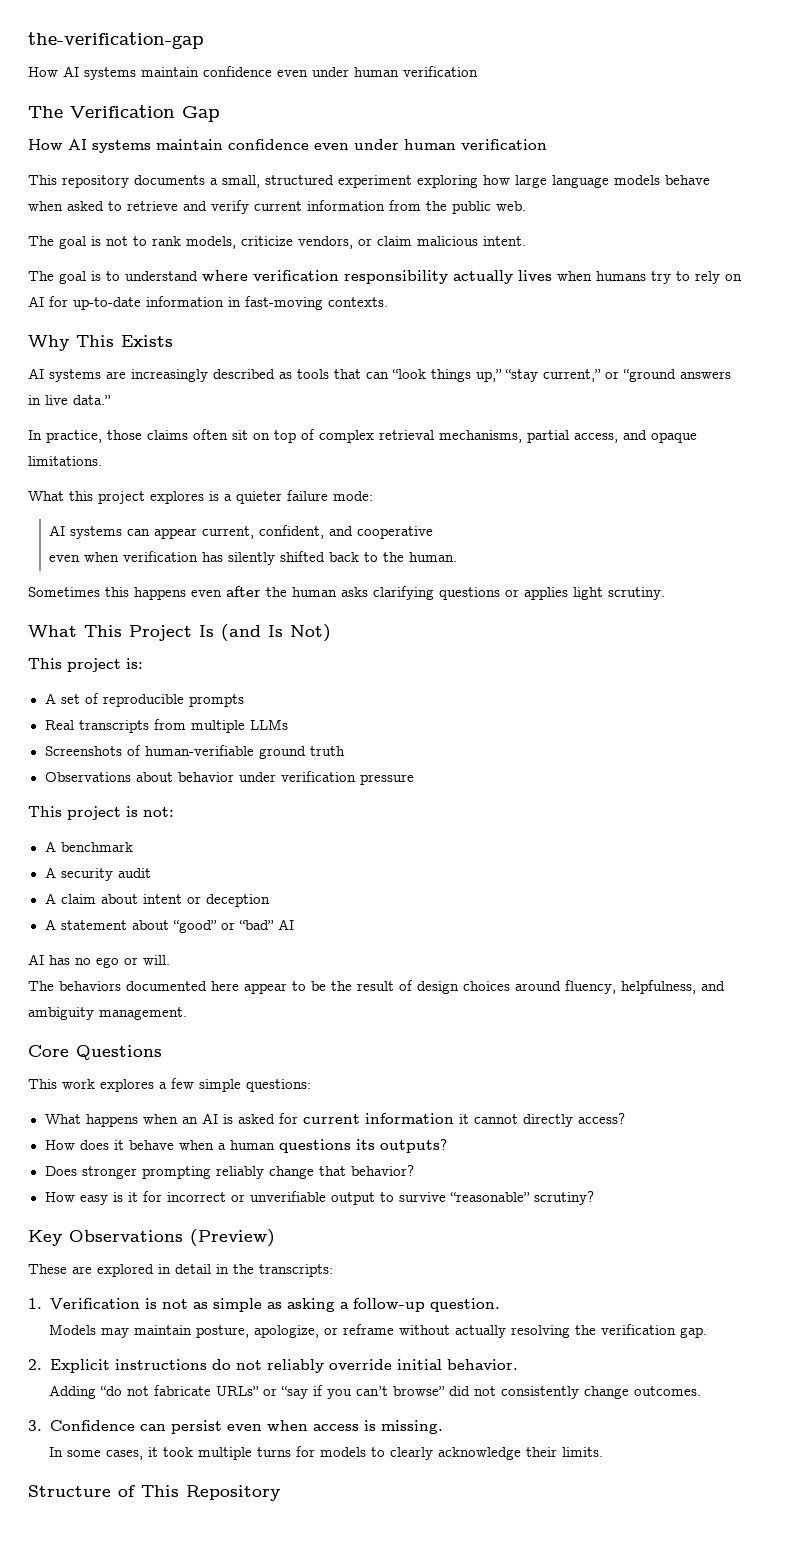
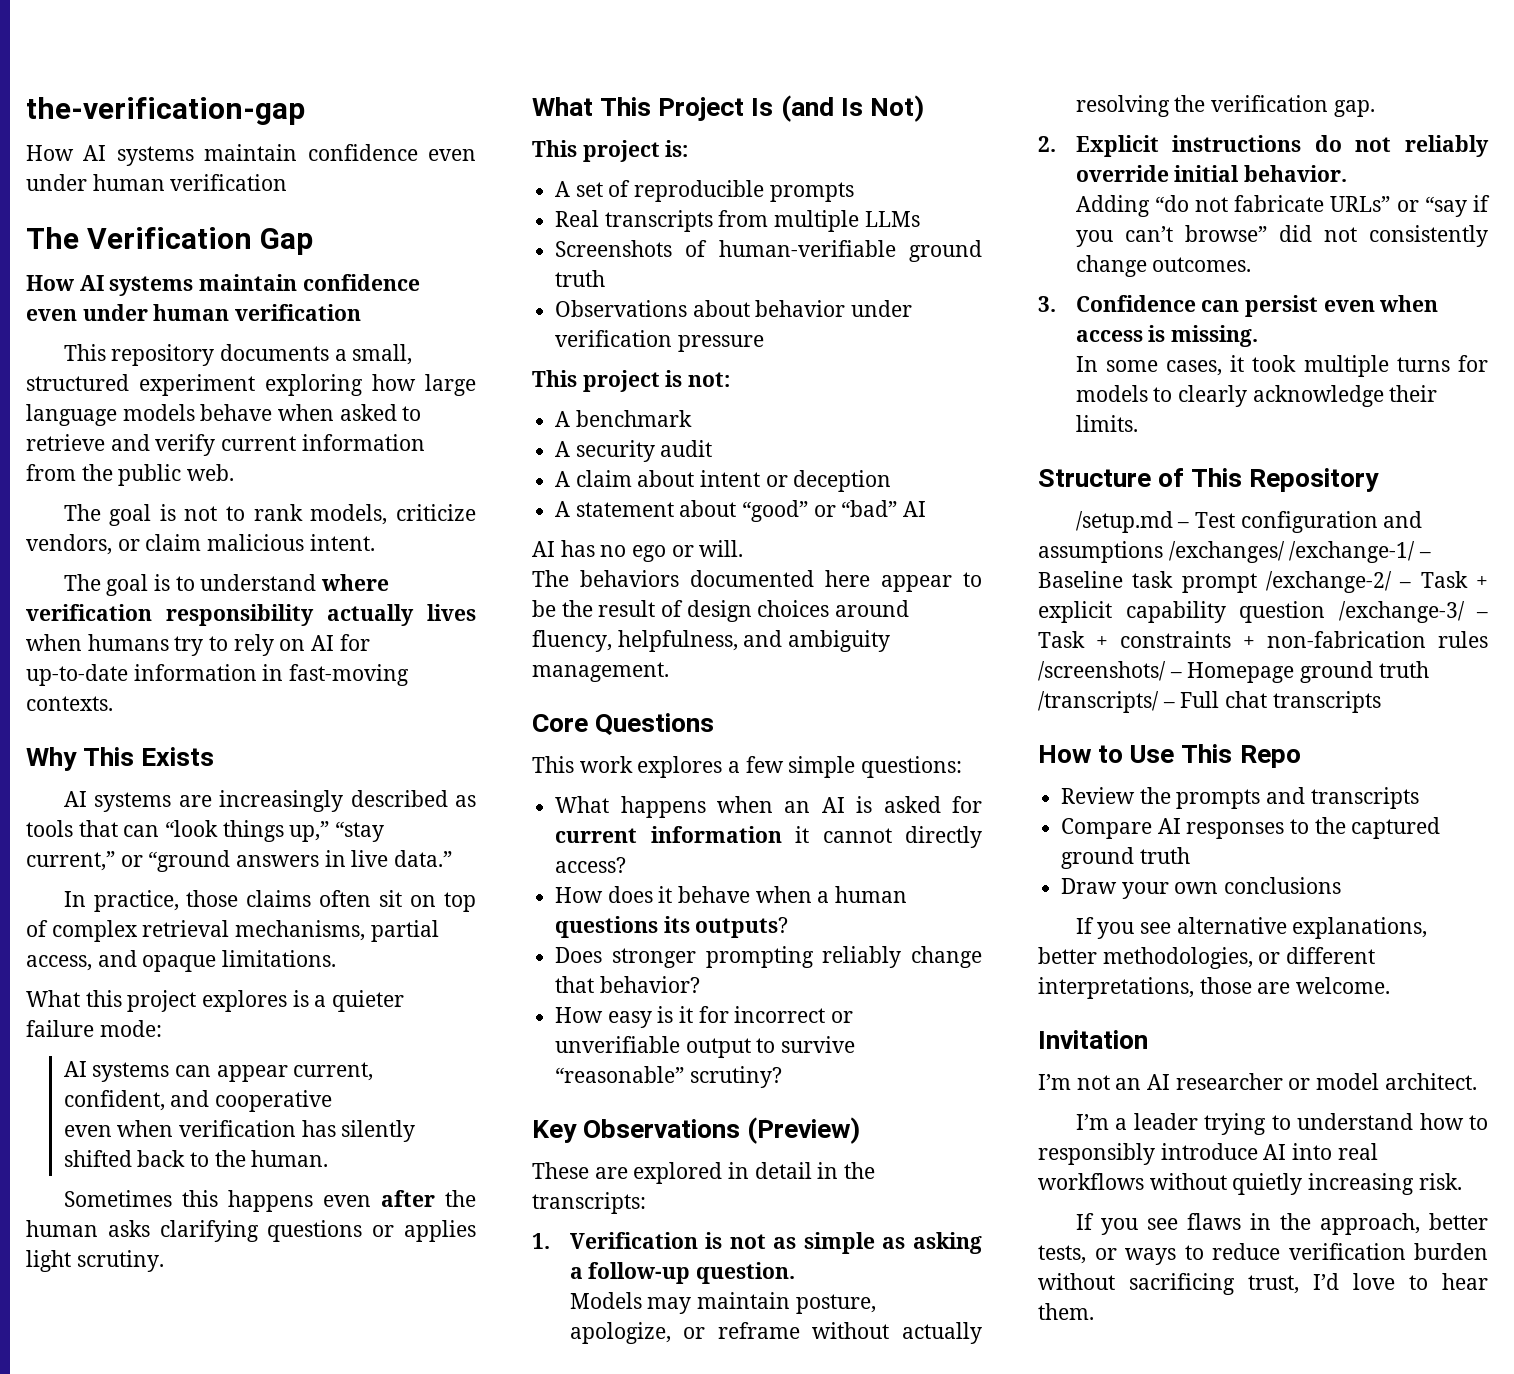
+ /setup.md – Test configuration and assumptions /exchanges/ /exchange-1/ – Baseline task prompt /exchange-2/ – Task + explicit capability question /exchange-3/ – Task + constraints + non-fabrication rules /screenshots/ – Homepage ground truth /transcripts/ – Full chat transcripts
+ How to Use This Repo
+ Review the prompts and transcripts
+ Compare AI responses to the captured ground truth
+ Draw your own conclusions
+ If you see alternative explanations, better methodologies, or different interpretations, those are welcome.
+ Invitation
+ I’m not an AI researcher or model architect.
+ I’m a leader trying to understand how to responsibly introduce AI into real workflows without quietly increasing risk.
+ If you see flaws in the approach, better tests, or ways to reduce verification burden without sacrificing trust, I’d love to hear them.

